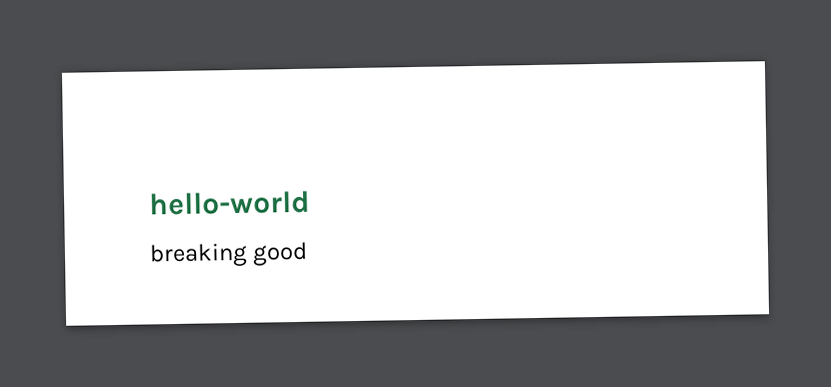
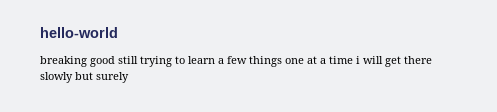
- breaking good
+ breaking good still trying to learn a few things one at a time i will get there slowly but surely

